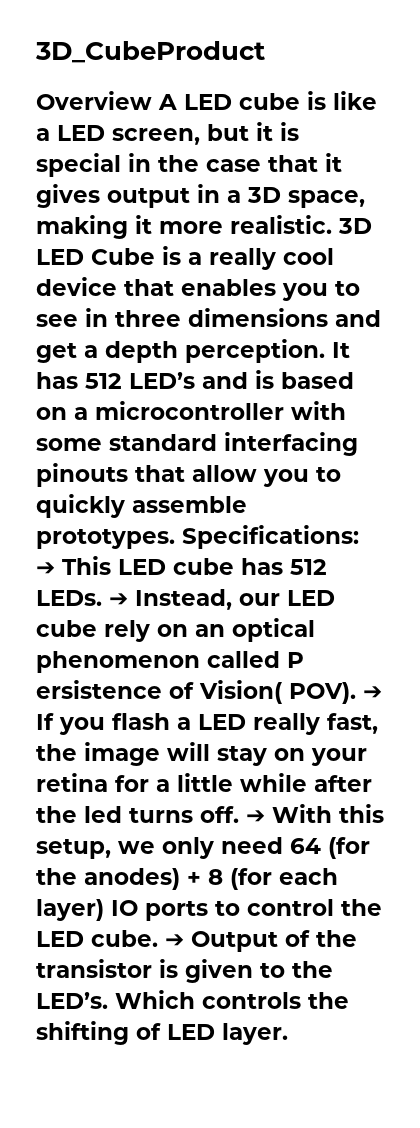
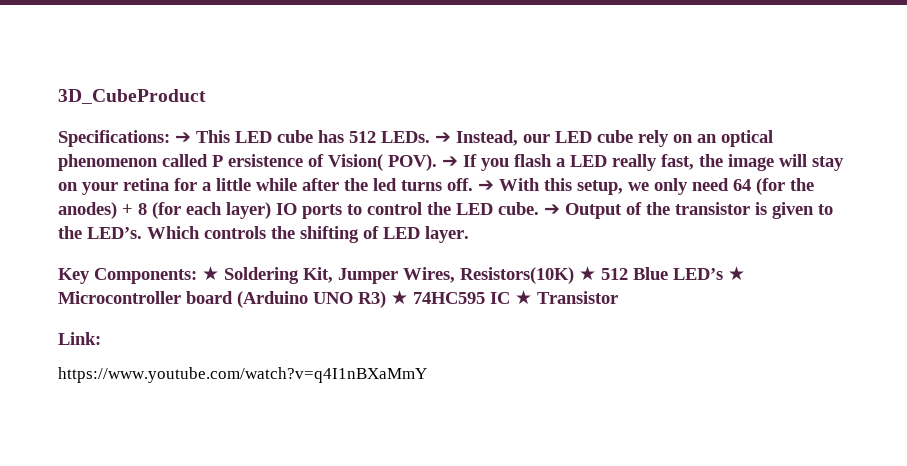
- Overview A LED cube is like a LED screen, but it is special in the case that it gives output in a 3D space, making it more realistic. 3D LED Cube is a really cool device that enables you to see in three dimensions and get a depth perception. It has 512 LED’s and is based on a microcontroller with some standard interfacing pinouts that allow you to quickly assemble prototypes.
+ Key Components: ★ Soldering Kit, Jumper Wires, Resistors(10K) ★ 512 Blue LED’s ★ Microcontroller board (Arduino UNO R3) ★ 74HC595 IC ★ Transistor
+ Link:
+ https://www.youtube.com/watch?v=q4I1nBXaMmY

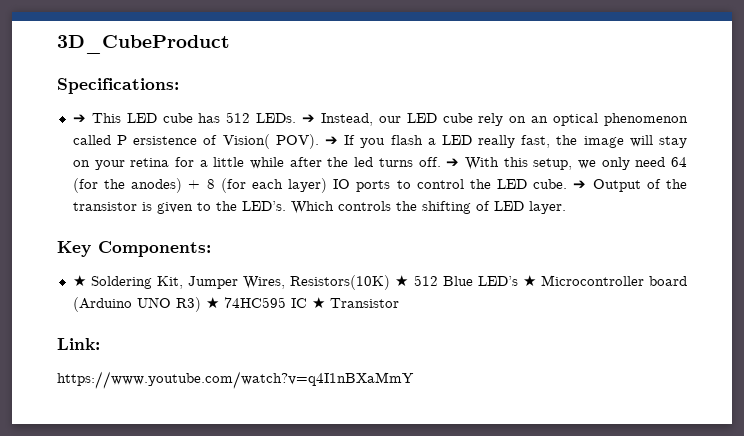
- Specifications: ➔ This LED cube has 512 LEDs.
+ Specifications:
+ ➔ This LED cube has 512 LEDs.
- Key Components: ★ Soldering Kit, Jumper Wires, Resistors(10K) ★ 512 Blue LED’s ★ Microcontroller board (Arduino UNO R3) ★ 74HC595 IC ★ Transistor
+ Key Components:
+ ★ Soldering Kit, Jumper Wires, Resistors(10K) ★ 512 Blue LED’s ★ Microcontroller board (Arduino UNO R3) ★ 74HC595 IC ★ Transistor

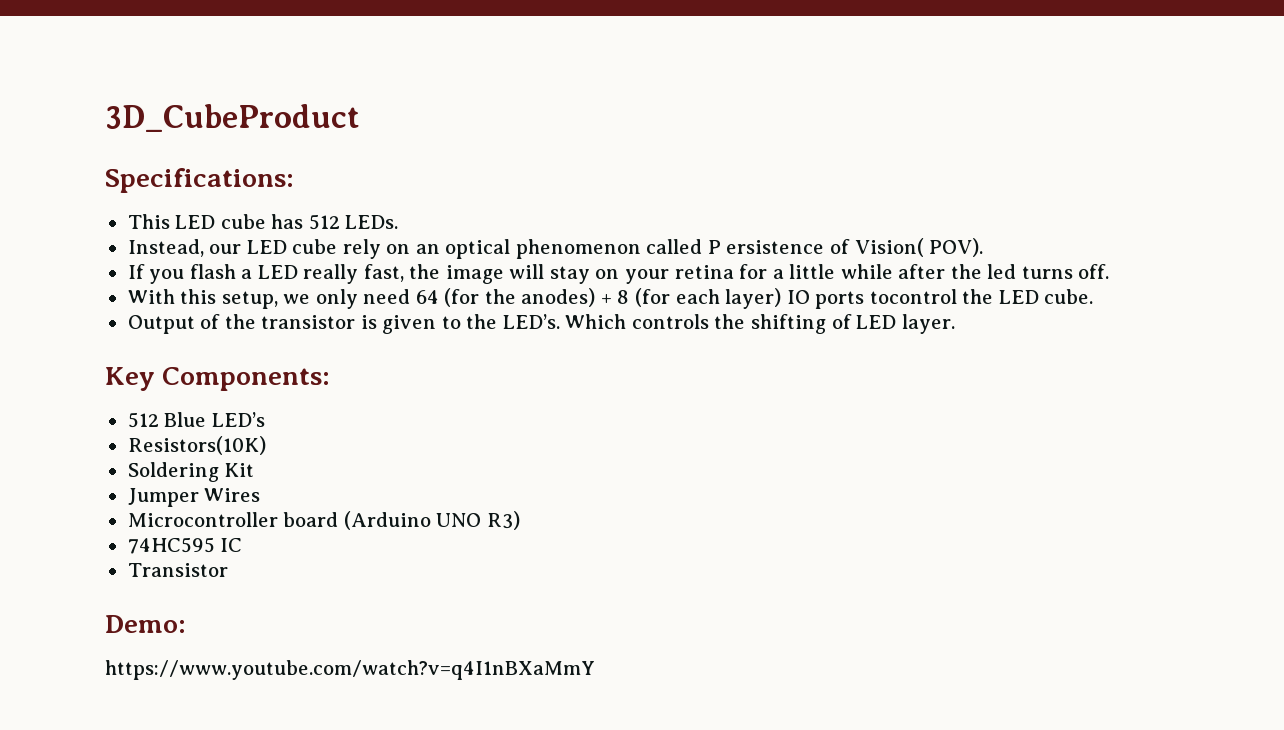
- ➔ This LED cube has 512 LEDs. ➔ Instead, our LED cube rely on an optical phenomenon called P ersistence of Vision( POV). ➔ If you flash a LED really fast, the image will stay on your retina for a little while after the led turns off. ➔ With this setup, we only need 64 (for the anodes) + 8 (for each layer) IO ports to control the LED cube. ➔ Output of the transistor is given to the LED’s.
+ This LED cube has 512 LEDs.
+ Instead, our LED cube rely on an optical phenomenon called P ersistence of Vision( POV).
+ If you flash a LED really fast, the image will stay on your retina for a little while after the led turns off.
+ With this setup, we only need 64 (for the anodes) + 8 (for each layer) IO ports tocontrol the LED cube.
+ Output of the transistor is given to the LED’s.
- ★ Soldering Kit, Jumper Wires, Resistors(10K) ★ 512 Blue LED’s ★ Microcontroller board (Arduino UNO R3) ★ 74HC595 IC ★ Transistor
+ 512 Blue LED’s
+ Resistors(10K)
+ Soldering Kit
+ Jumper Wires
+ Microcontroller board (Arduino UNO R3)
+ 74HC595 IC
+ Transistor
- Link:
+ Demo:

